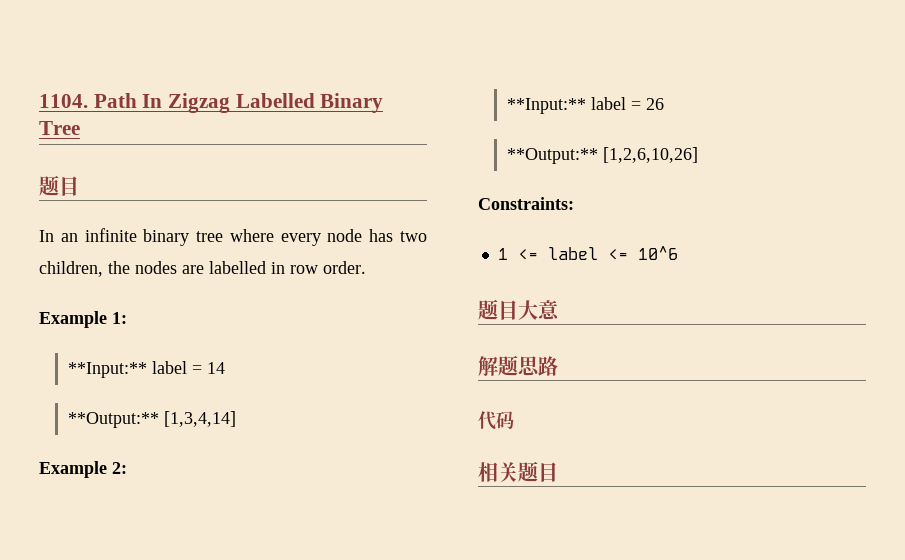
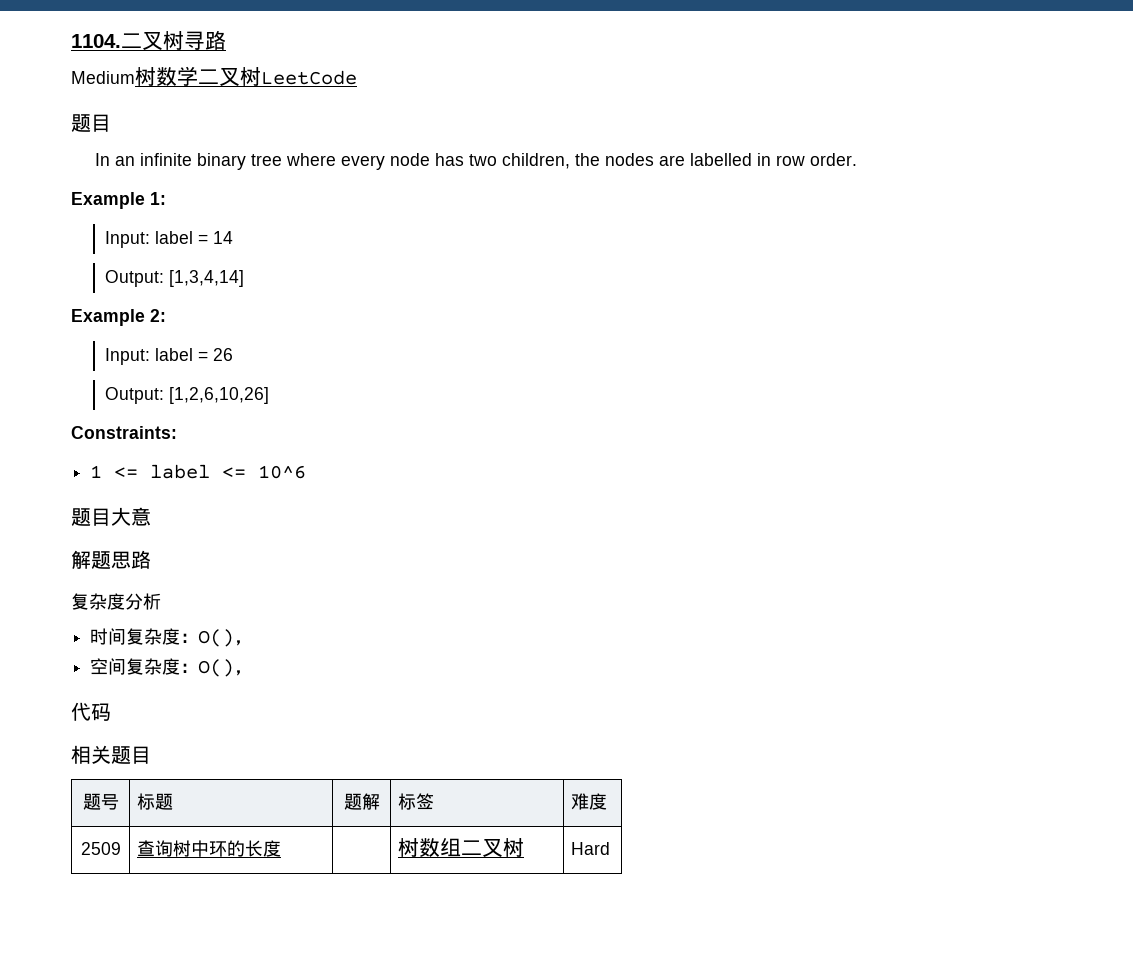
- Path In Zigzag Labelled Binary Tree
+ 二叉树寻路
+ Medium树数学二叉树LeetCode
- **Input:** label = 14
+ Input: label = 14
- **Output:** [1,3,4,14]
+ Output: [1,3,4,14]
- **Input:** label = 26
+ Input: label = 26
- **Output:** [1,2,6,10,26]
+ Output: [1,2,6,10,26]
+ 复杂度分析
+ 时间复杂度：O()，
+ 空间复杂度：O()，
  代码
  相关题目
+ 题号 | 标题 | 题解 | 标签 | 难度
+ 2509 | 查询树中环的长度 | | 树数组二叉树 | Hard

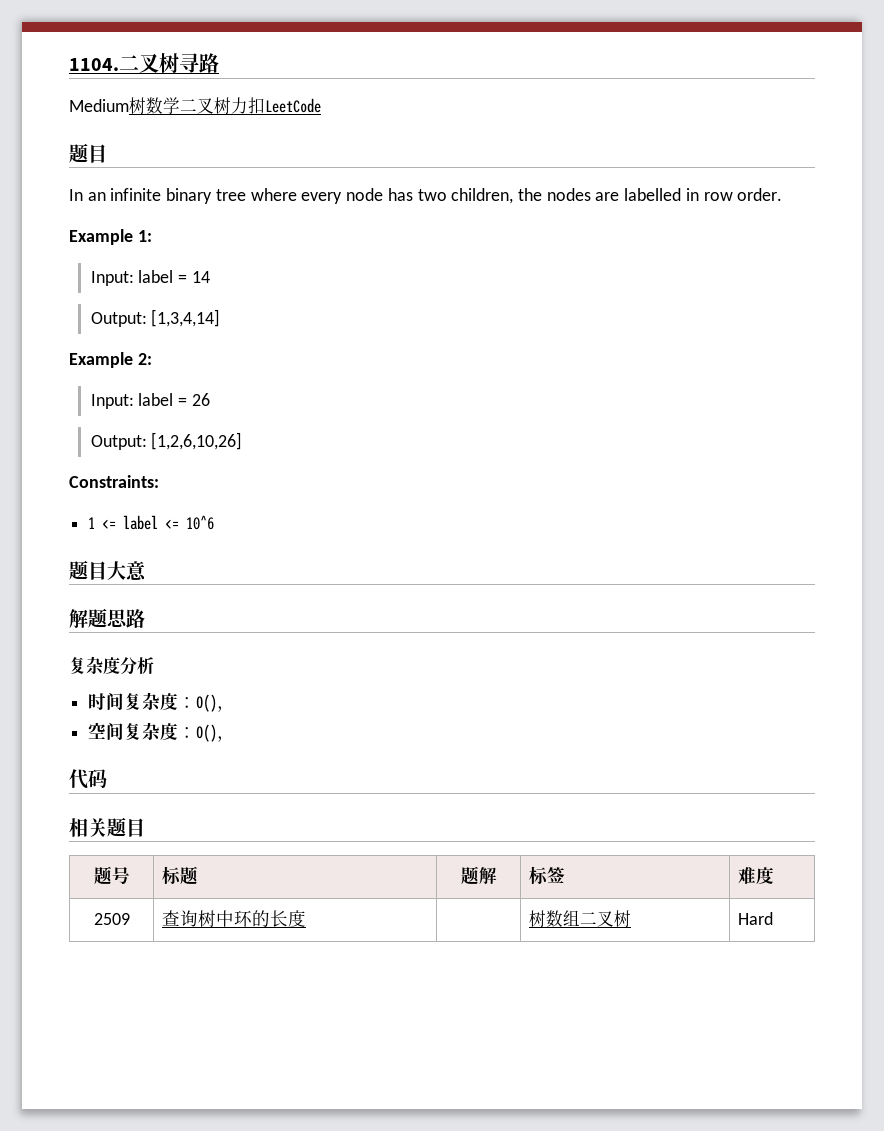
- Medium树数学二叉树LeetCode
+ Medium树数学二叉树力扣LeetCode

